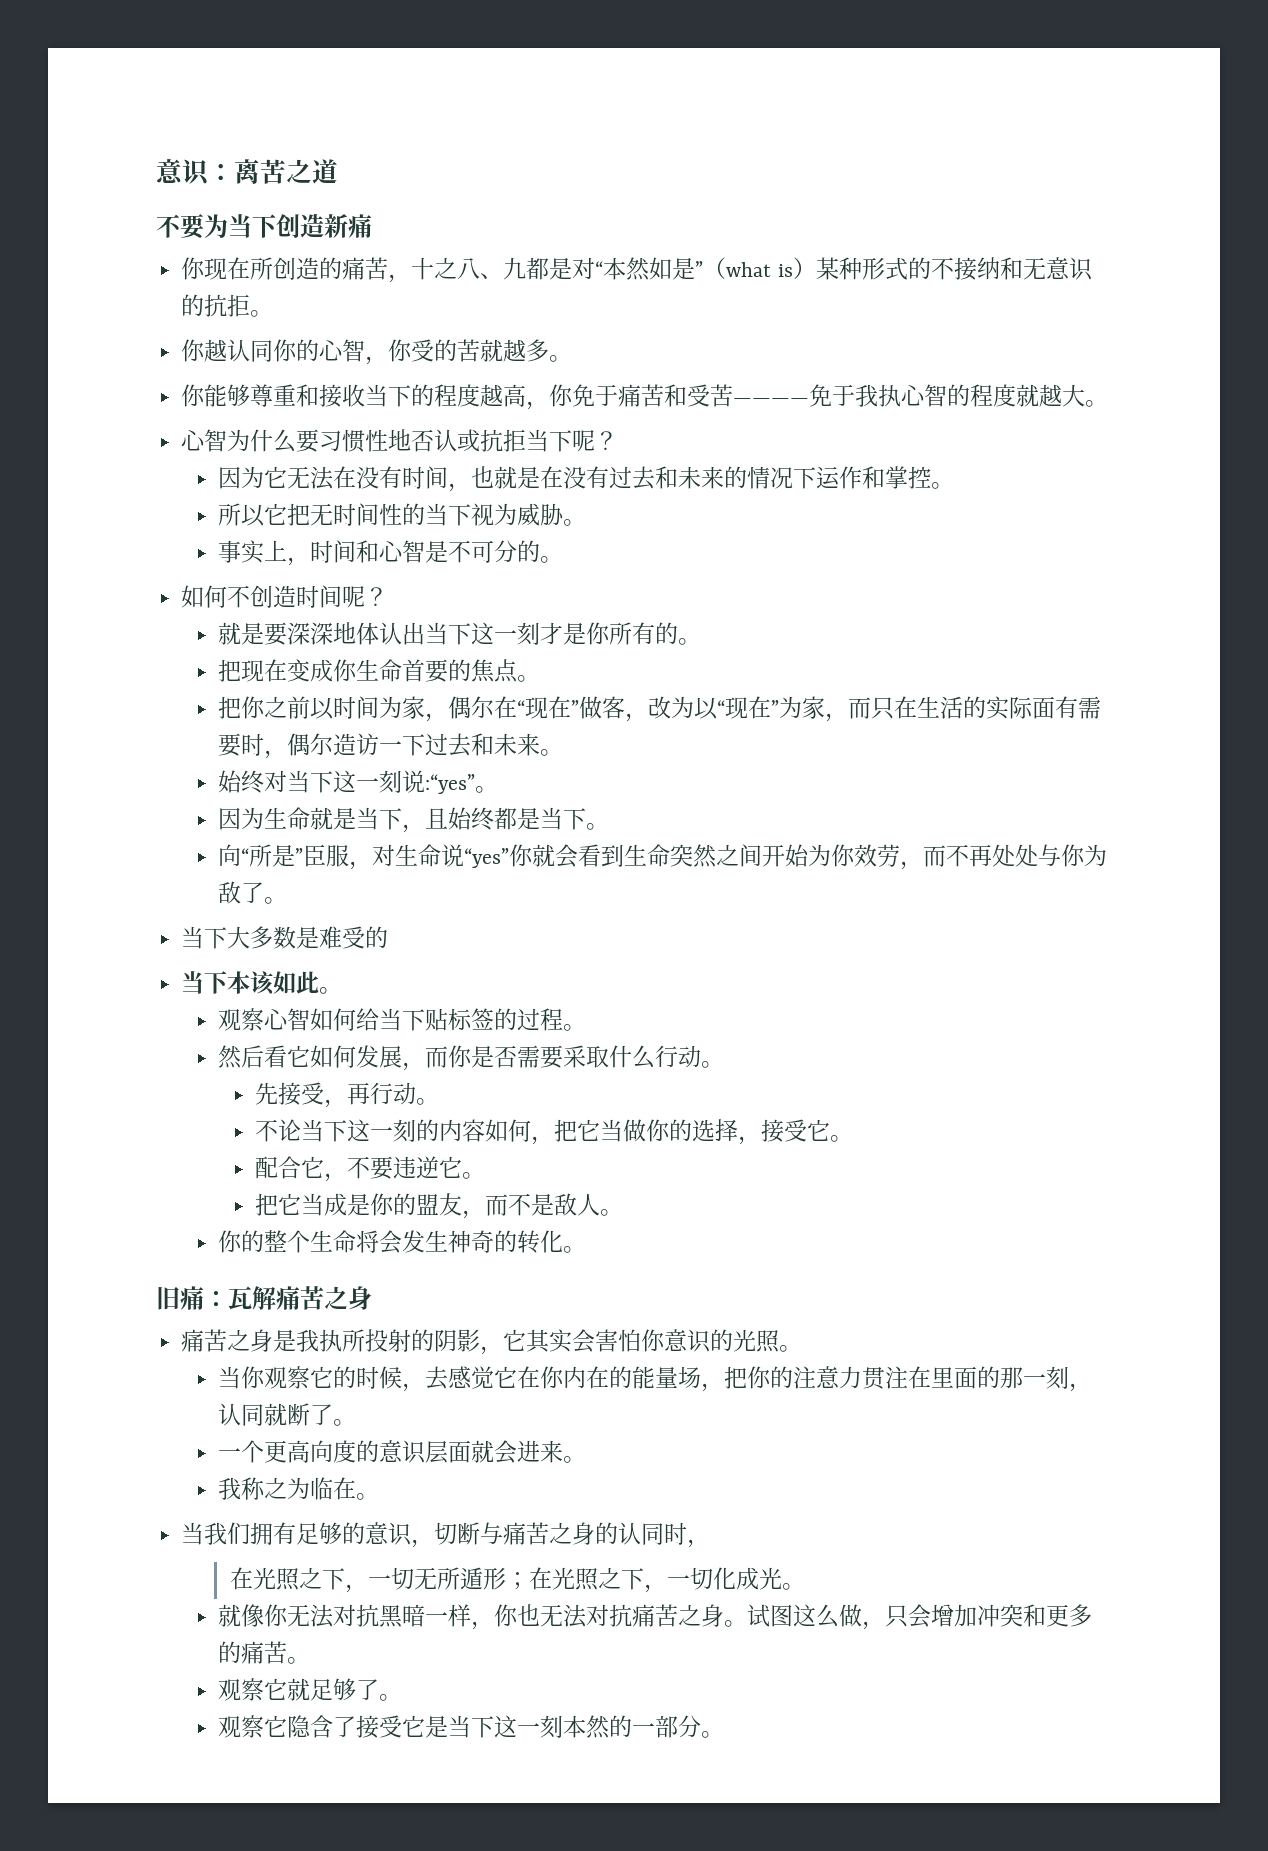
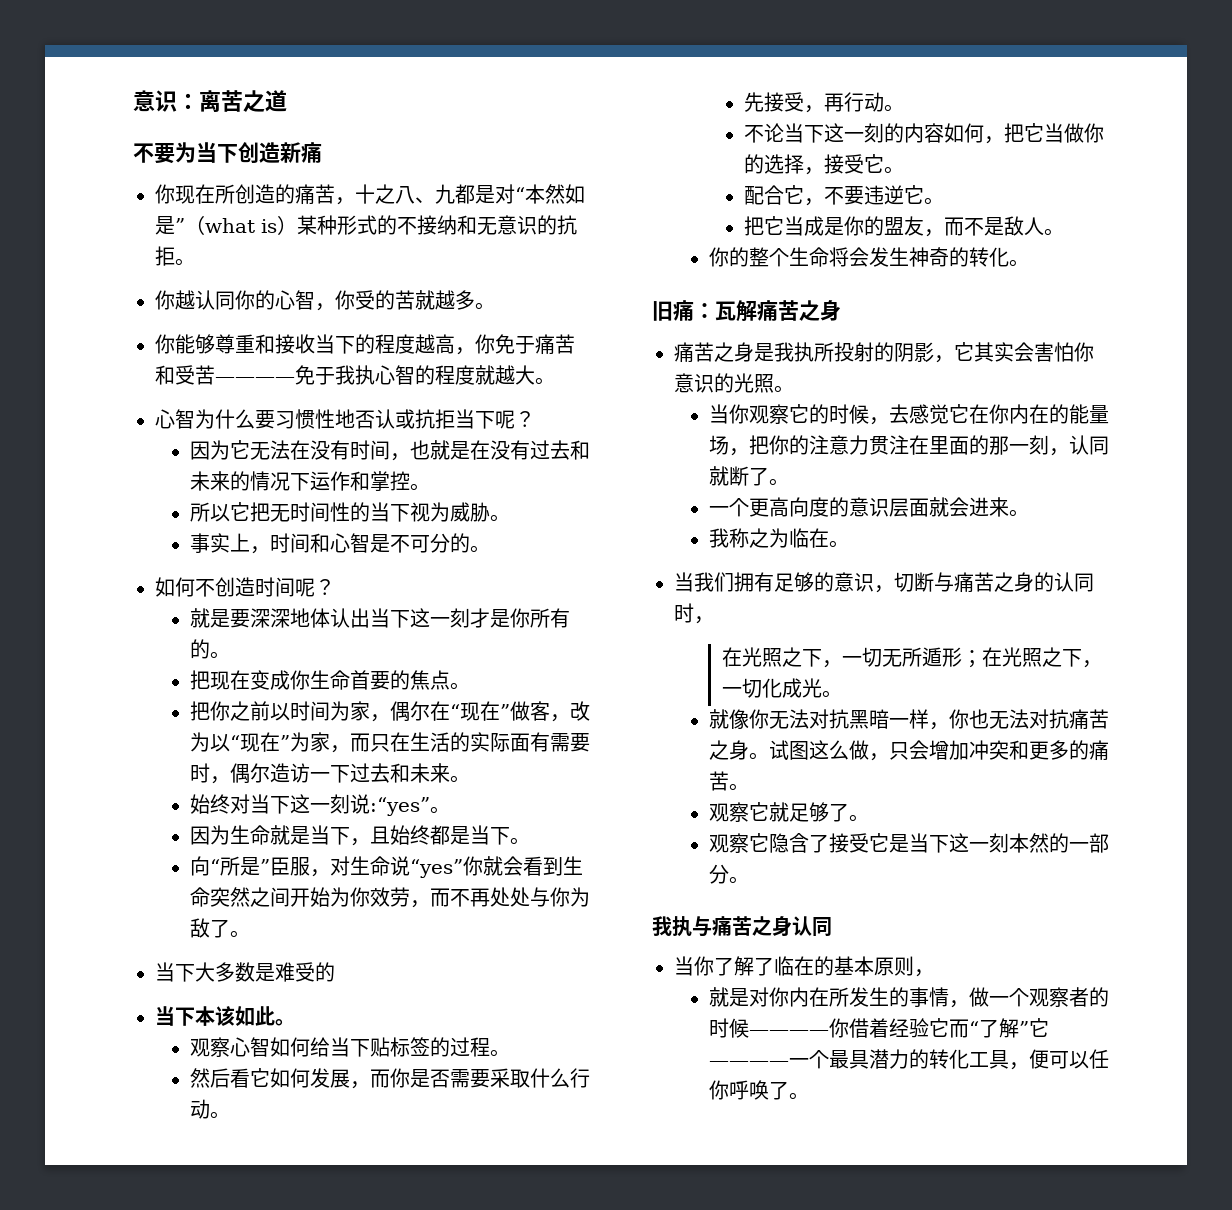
+ 我执与痛苦之身认同
+ 当你了解了临在的基本原则，
+ 就是对你内在所发生的事情，做一个观察者的时候————你借着经验它而“了解”它————一个最具潜力的转化工具，便可以任你呼唤了。

